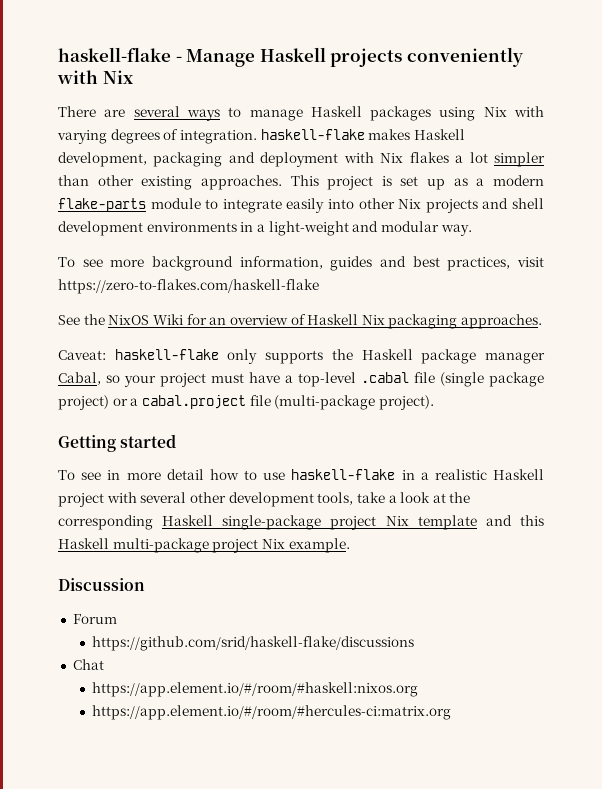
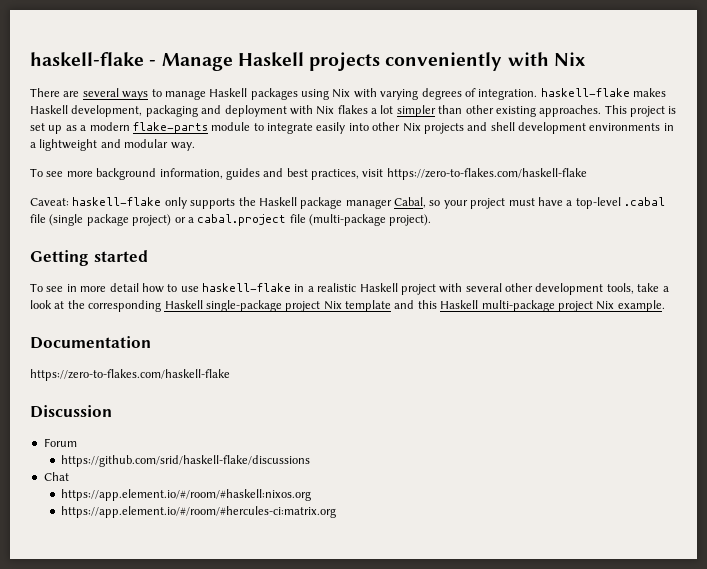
- This project is set up as a modern flake-parts module to integrate easily into other Nix projects and shell development environments in a light-weight and modular way.
+ This project is set up as a modern flake-parts module to integrate easily into other Nix projects and shell development environments in a lightweight and modular way.
- See the NixOS Wiki for an overview of Haskell Nix packaging approaches.
+ Documentation
+ https://zero-to-flakes.com/haskell-flake

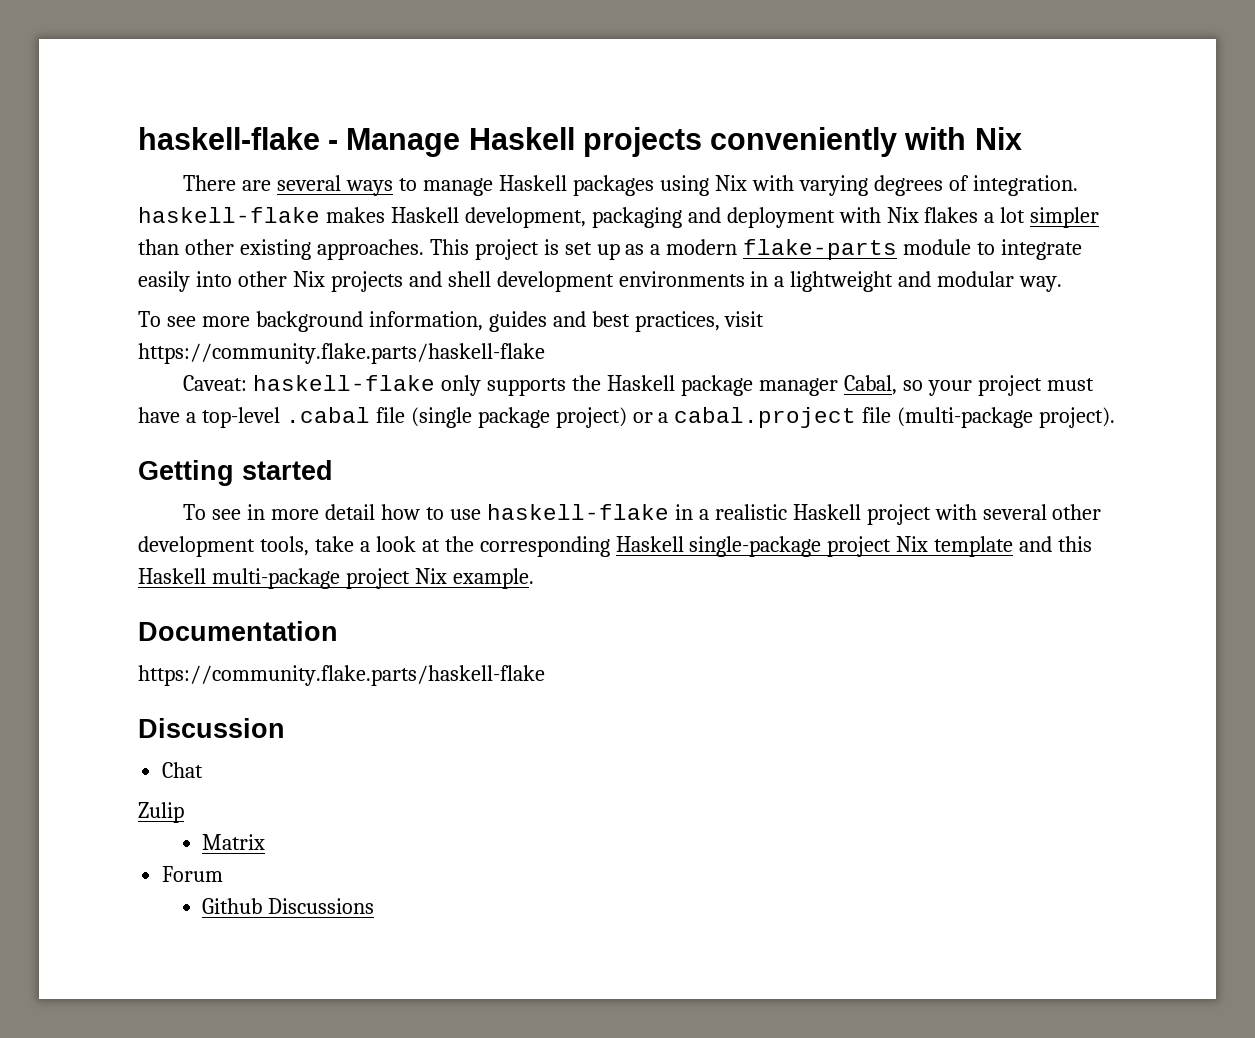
- To see more background information, guides and best practices, visit https://zero-to-flakes.com/haskell-flake
+ To see more background information, guides and best practices, visit https://community.flake.parts/haskell-flake
  Documentation
- https://zero-to-flakes.com/haskell-flake
+ https://community.flake.parts/haskell-flake
+ Chat
+ Zulip
+ Matrix
  Forum
- https://github.com/srid/haskell-flake/discussions
- Chat
- https://app.element.io/#/room/#haskell:nixos.org
- https://app.element.io/#/room/#hercules-ci:matrix.org
+ Github Discussions

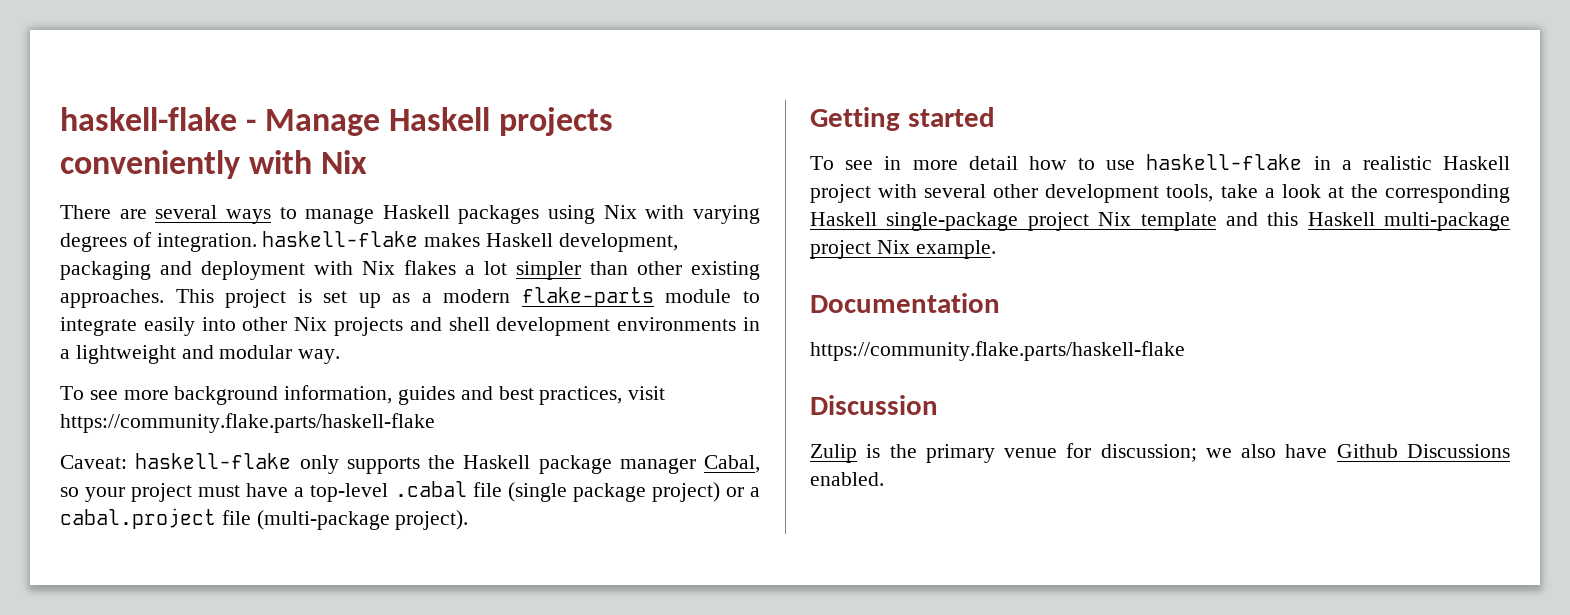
- Chat
- Zulip
- Matrix
- Forum
- Github Discussions
+ Zulip is the primary venue for discussion; we also have Github Discussions enabled.

